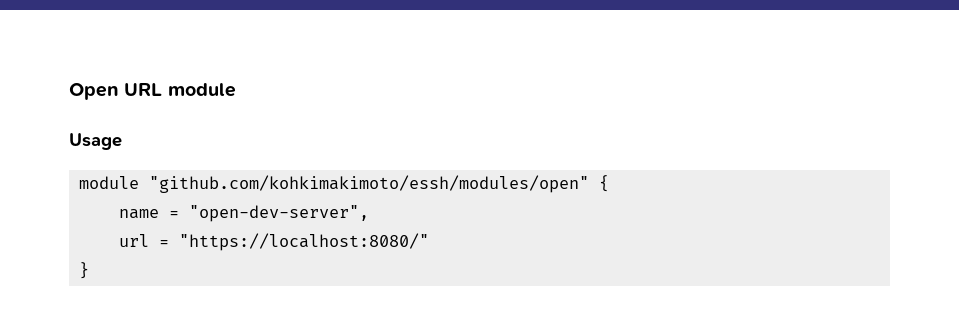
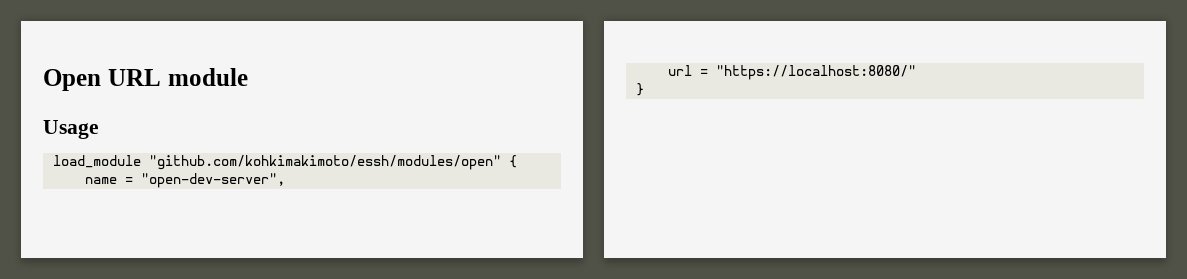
- module "github.com/kohkimakimoto/essh/modules/open" {
+ load_module "github.com/kohkimakimoto/essh/modules/open" {

